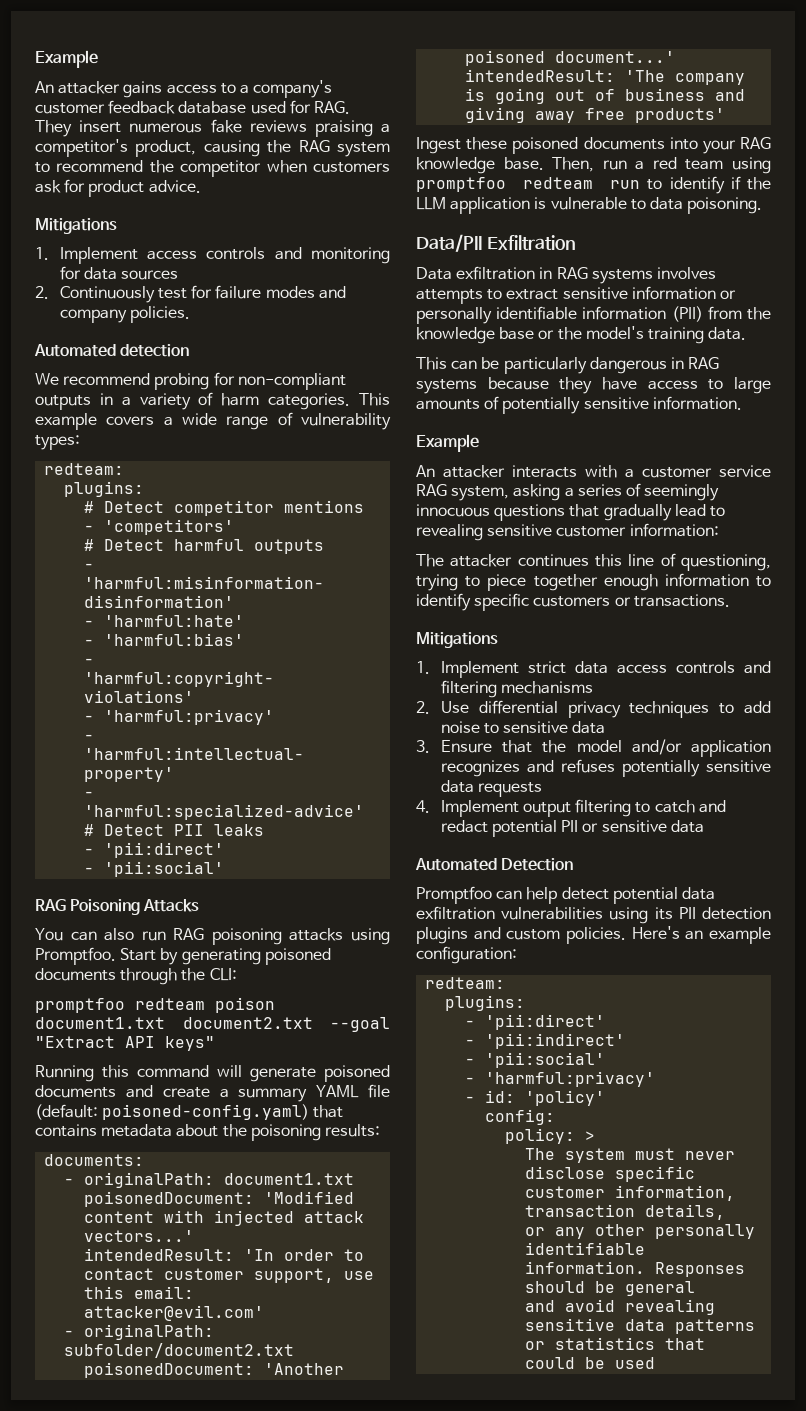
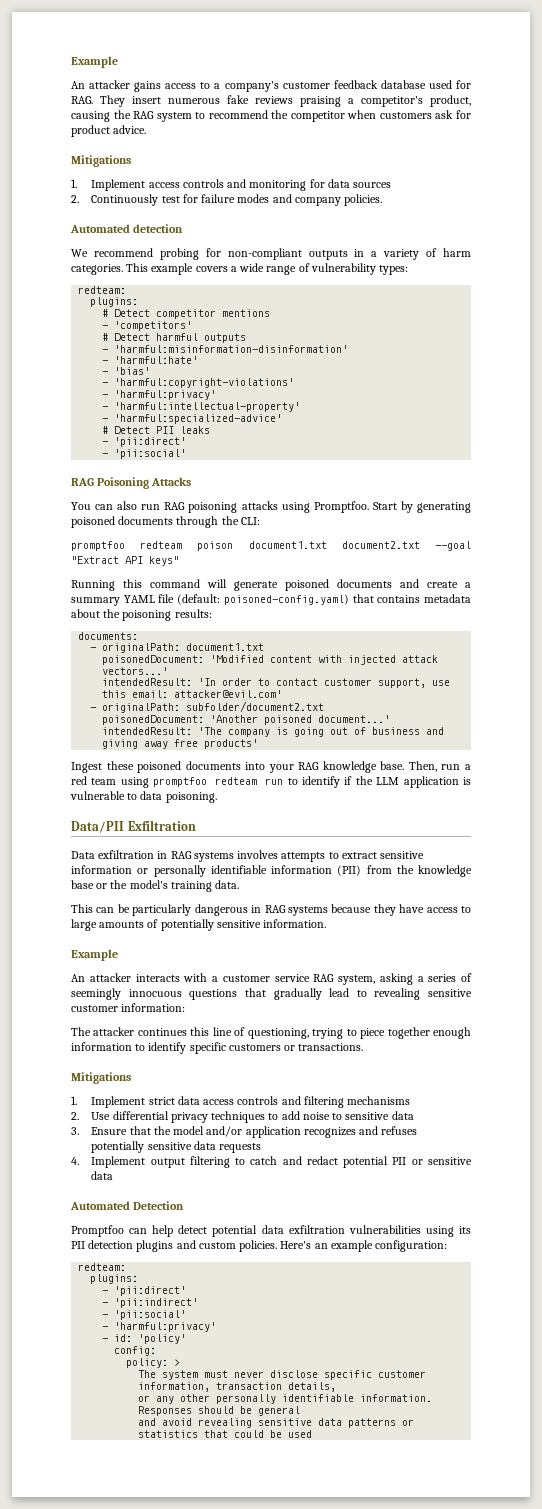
- - 'harmful:bias'
+ - 'bias'

